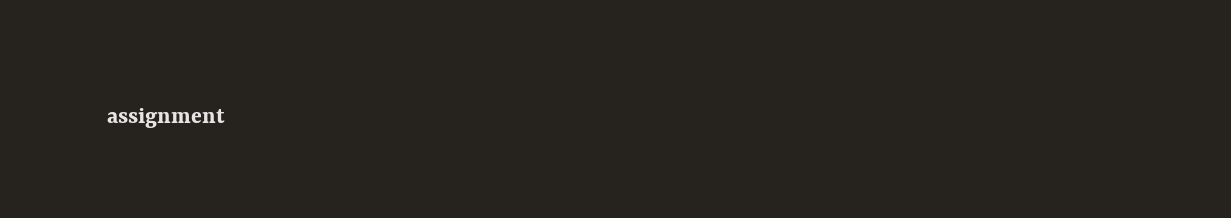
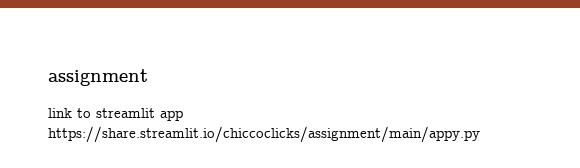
+ link to streamlit app https://share.streamlit.io/chiccoclicks/assignment/main/appy.py

